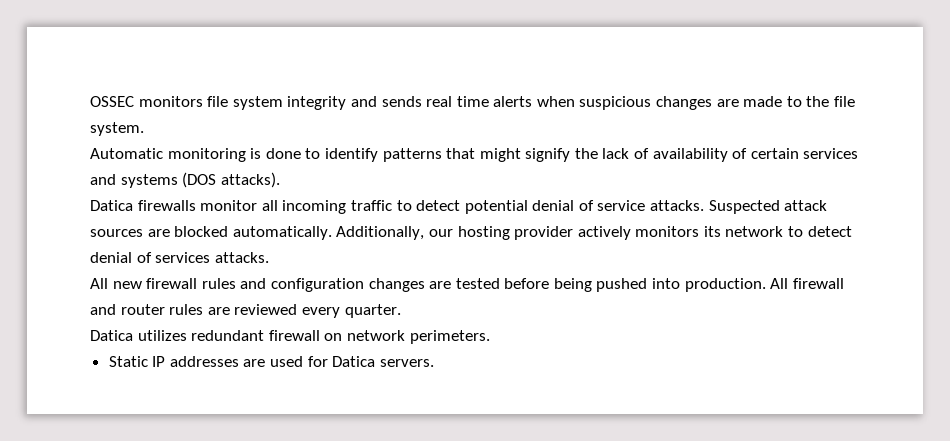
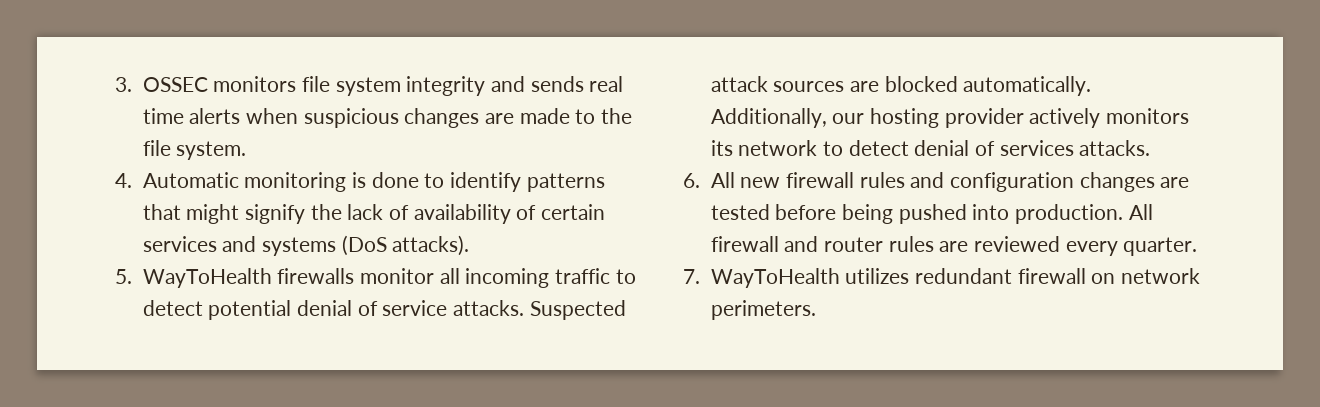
- OSSEC monitors file system integrity and sends real time alerts when suspicious changes are made to the file system.
+ 3. OSSEC monitors file system integrity and sends real time alerts when suspicious changes are made to the file system.
- Automatic monitoring is done to identify patterns that might signify the lack of availability of certain services and systems (DOS attacks).
+ 4. Automatic monitoring is done to identify patterns that might signify the lack of availability of certain services and systems (DoS attacks).
- Datica firewalls monitor all incoming traffic to detect potential denial of service attacks.
+ 5. WayToHealth firewalls monitor all incoming traffic to detect potential denial of service attacks.
- All new firewall rules and configuration changes are tested before being pushed into production.
+ 6. All new firewall rules and configuration changes are tested before being pushed into production.
- Datica utilizes redundant firewall on network perimeters.
+ 7. WayToHealth utilizes redundant firewall on network perimeters.
- Static IP addresses are used for Datica servers.

